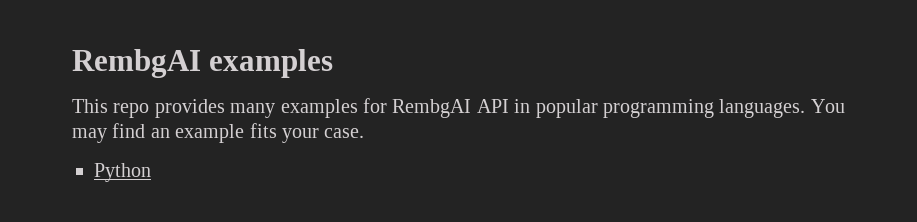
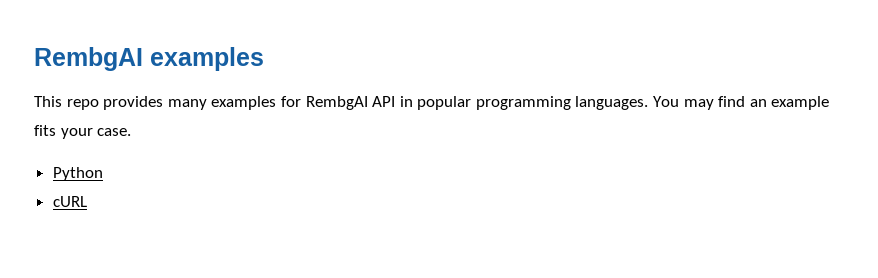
+ cURL

